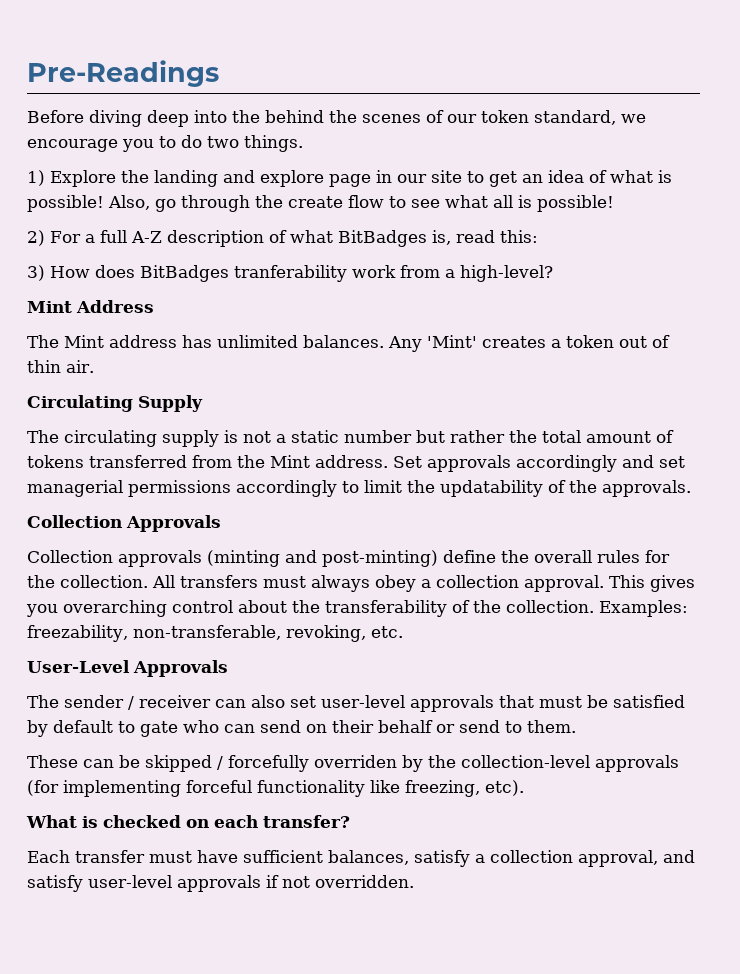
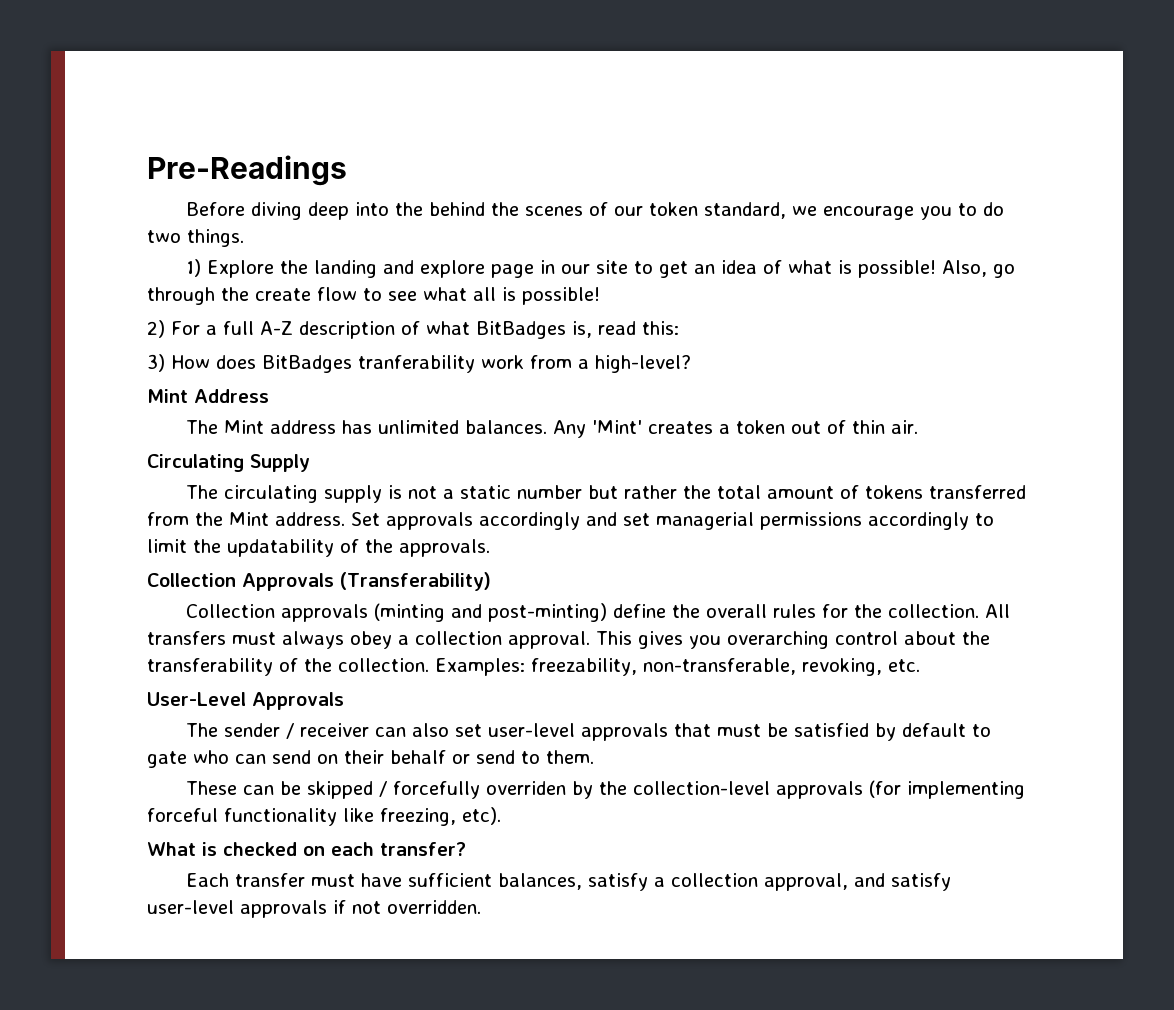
- Collection Approvals
+ Collection Approvals (Transferability)

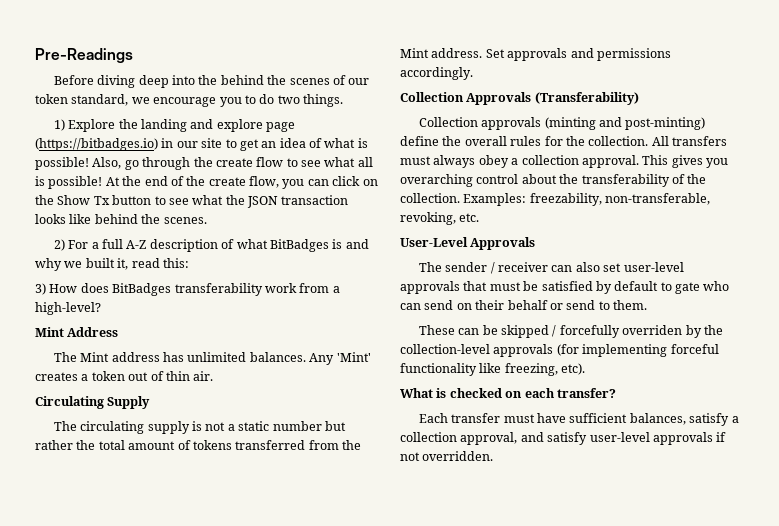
- 1) Explore the landing and explore page in our site to get an idea of what is possible!
+ 1) Explore the landing and explore page (https://bitbadges.io) in our site to get an idea of what is possible!
+ At the end of the create flow, you can click on the Show Tx button to see what the JSON transaction looks like behind the scenes.
- 2) For a full A-Z description of what BitBadges is, read this:
+ 2) For a full A-Z description of what BitBadges is and why we built it, read this:
- 3) How does BitBadges tranferability work from a high-level?
+ 3) How does BitBadges transferability work from a high-level?
- Set approvals accordingly and set managerial permissions accordingly to limit the updatability of the approvals.
+ Set approvals and permissions accordingly.

